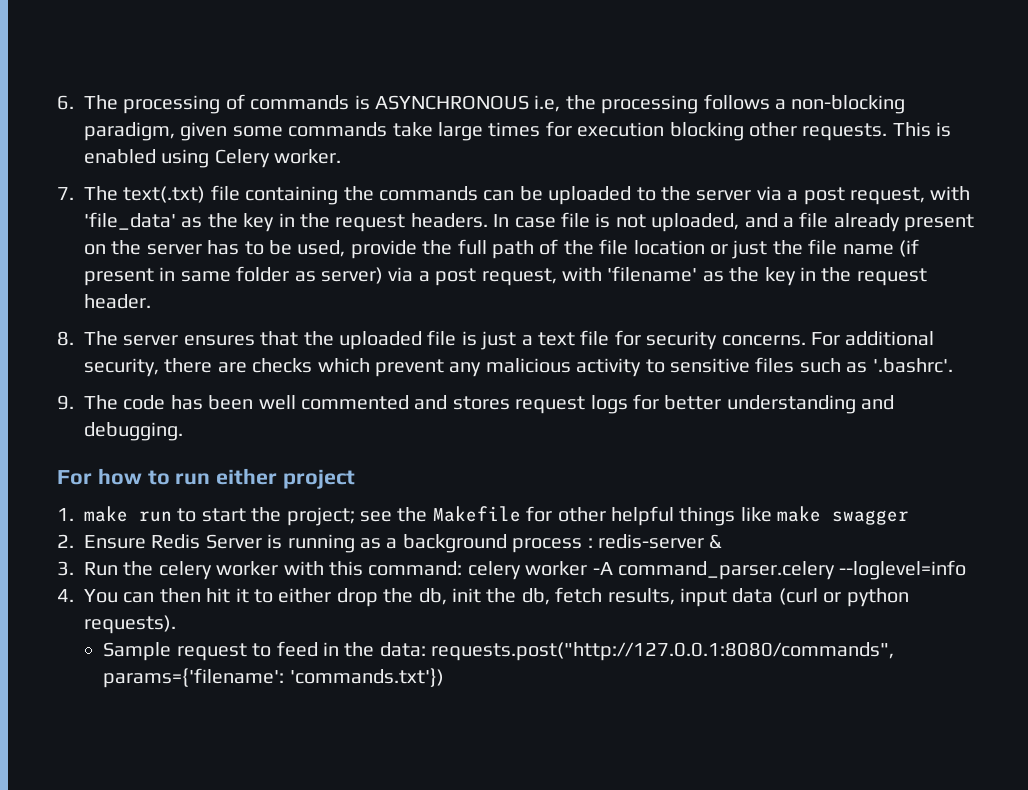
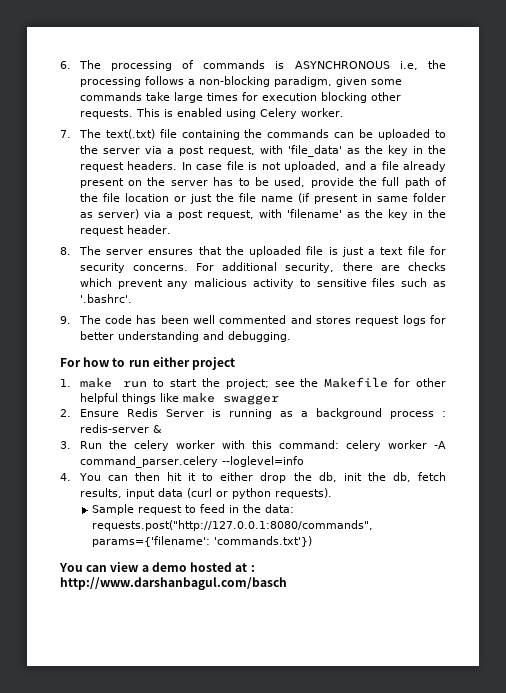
+ You can view a demo hosted at : http://www.darshanbagul.com/basch

